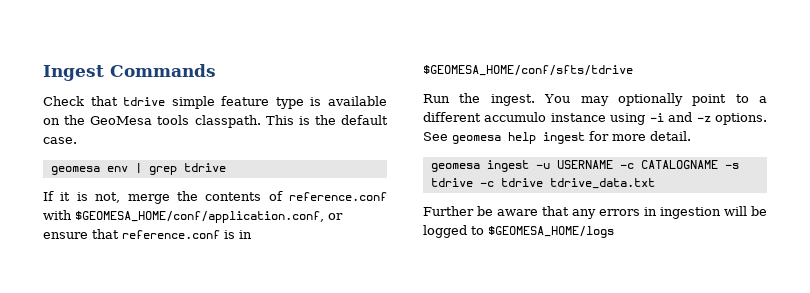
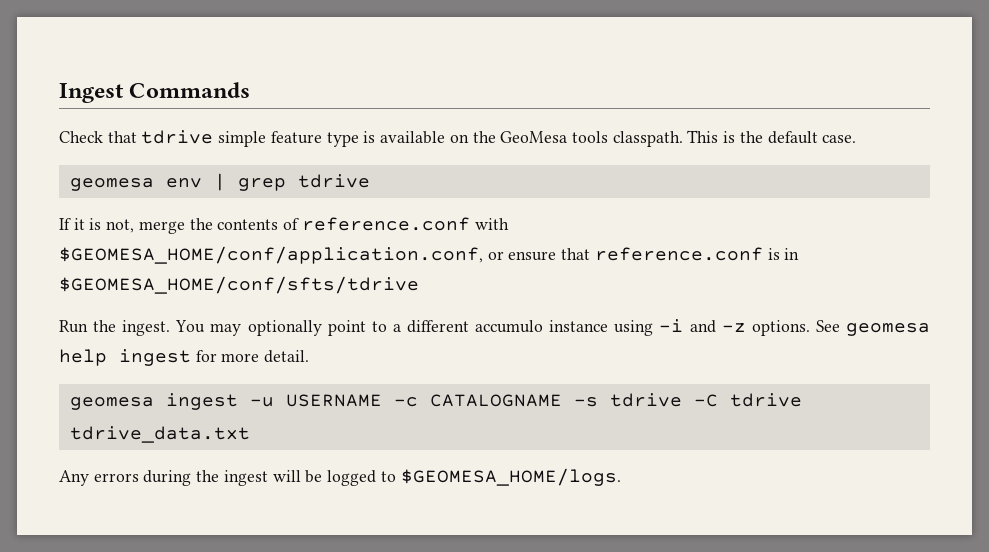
- geomesa ingest -u USERNAME -c CATALOGNAME -s tdrive -c tdrive tdrive_data.txt
+ geomesa ingest -u USERNAME -c CATALOGNAME -s tdrive -C tdrive tdrive_data.txt
- Further be aware that any errors in ingestion will be logged to $GEOMESA_HOME/logs
+ Any errors during the ingest will be logged to $GEOMESA_HOME/logs.

